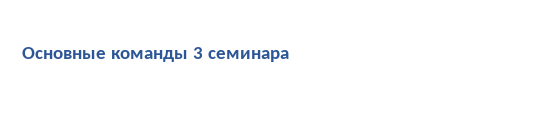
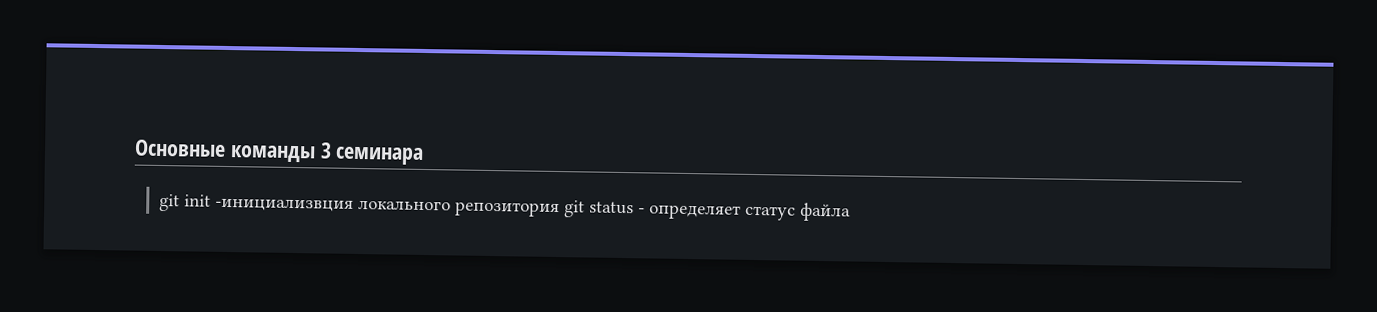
+ git init -инициализвция локального репозитория git status - определяет статус файла

